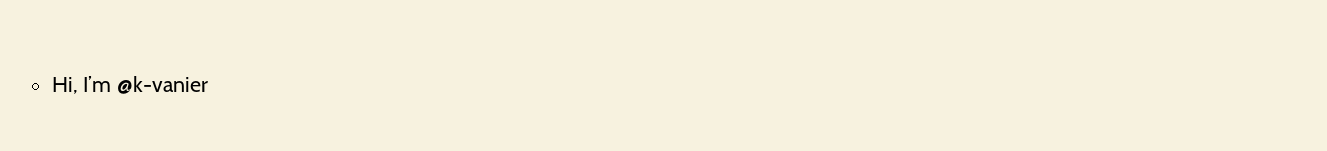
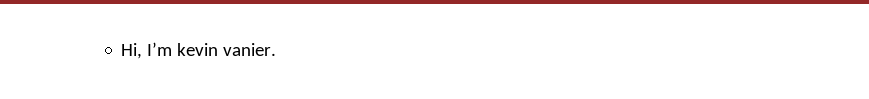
- Hi, I’m @k-vanier
+ Hi, I’m kevin vanier.

